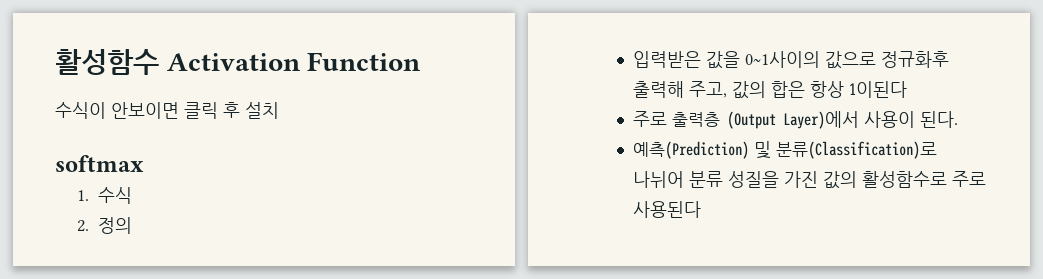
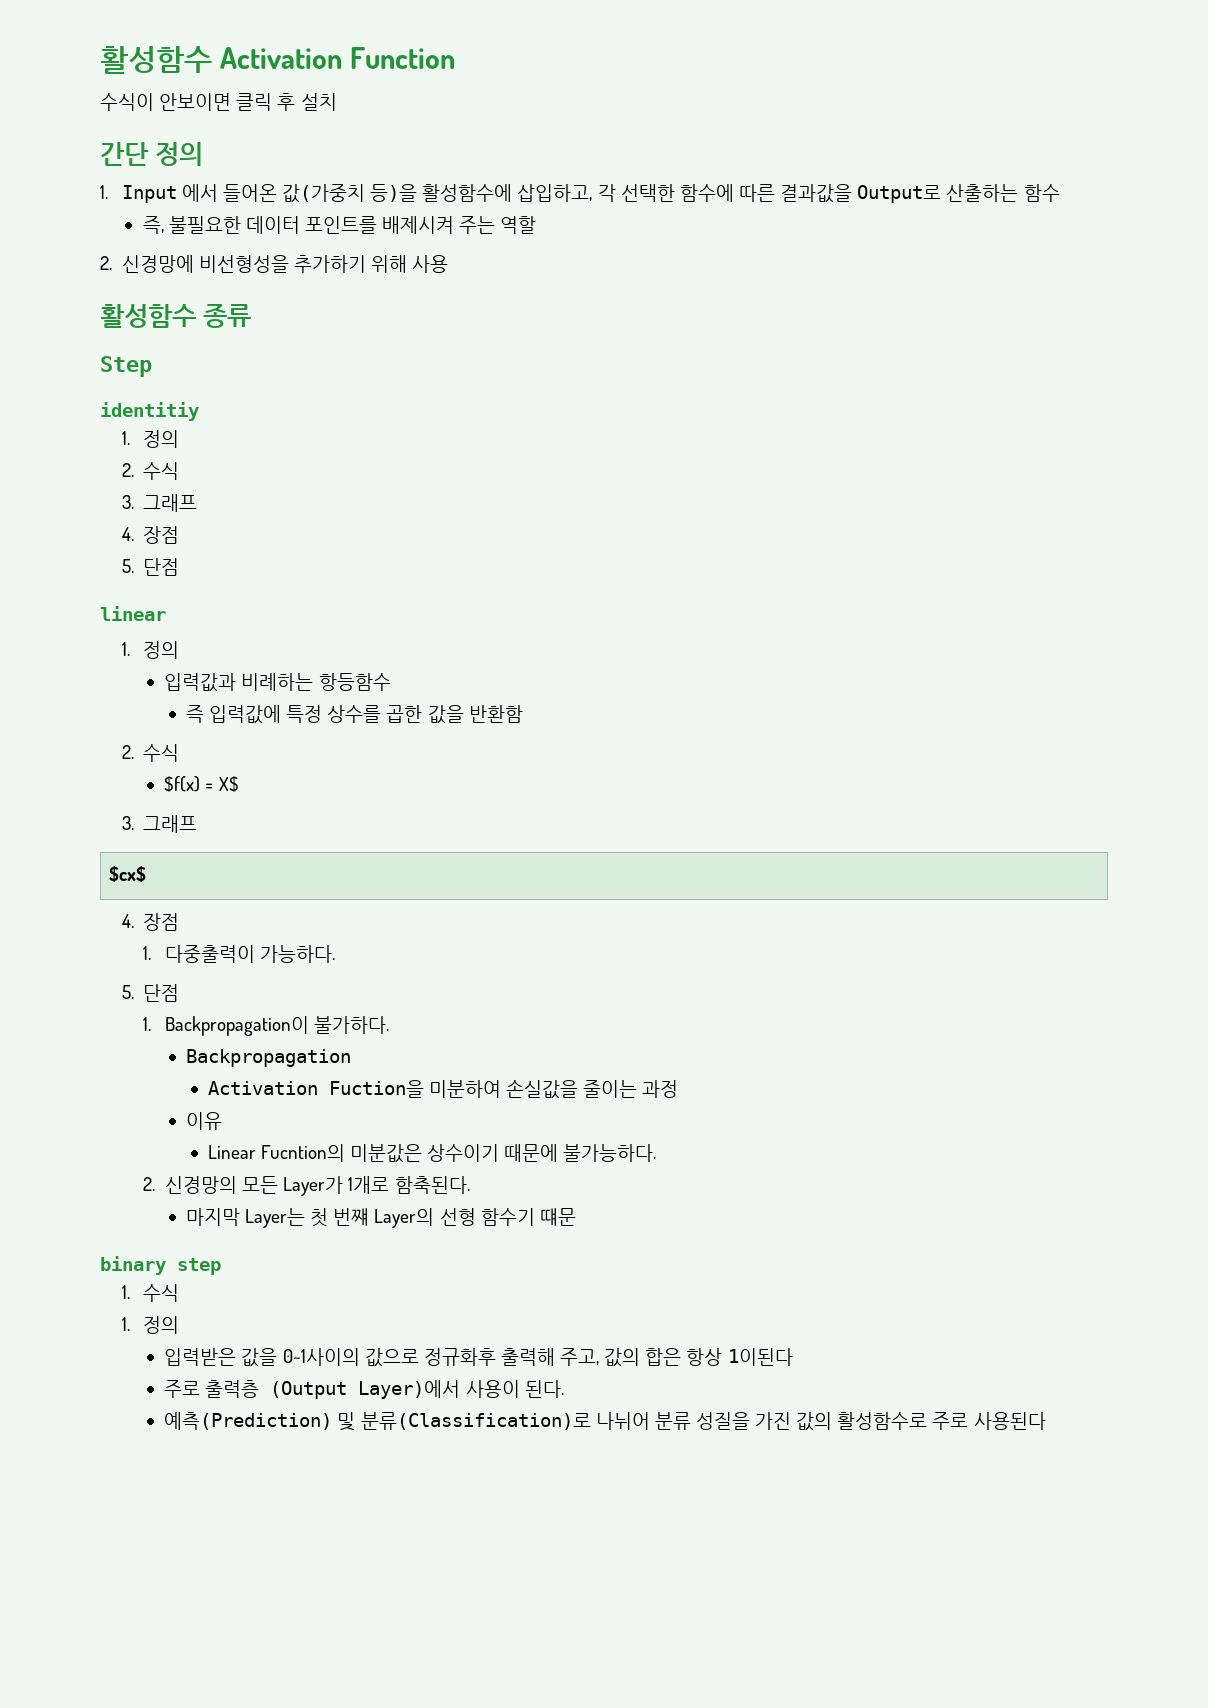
- softmax
+ 간단 정의
+ 1. Input 에서 들어온 값(가중치 등)을 활성함수에 삽입하고, 각 선택한 함수에 따른 결과값을 Output로 산출하는 함수
+ 즉, 불필요한 데이터 포인트를 배제시켜 주는 역할
+ 2. 신경망에 비선형성을 추가하기 위해 사용
+ 활성함수 종류
+ Step
+ identitiy
+ 1. 정의
+ 2. 수식
+ 3. 그래프
+ 4. 장점
+ 5. 단점
+ linear
+ 1. 정의
+ 입력값과 비례하는 항등함수
+ 즉 입력값에 특정 상수를 곱한 값을 반환함
+ 2. 수식
+ $f(x) = X$
+ 3. 그래프
+ $cx$
+ 4. 장점
+ 1. 다중출력이 가능하다.
+ 5. 단점
+ 1. Backpropagation이 불가하다.
+ Backpropagation
+ Activation Fuction을 미분하여 손실값을 줄이는 과정
+ 이유
+ Linear Fucntion의 미분값은 상수이기 때문에 불가능하다.
+ 2. 신경망의 모든 Layer가 1개로 함축된다.
+ 마지막 Layer는 첫 번쨰 Layer의 선형 함수기 떄문
+ binary step
  1. 수식
- 2. 정의
+ 1. 정의

